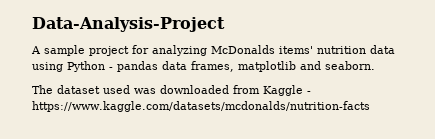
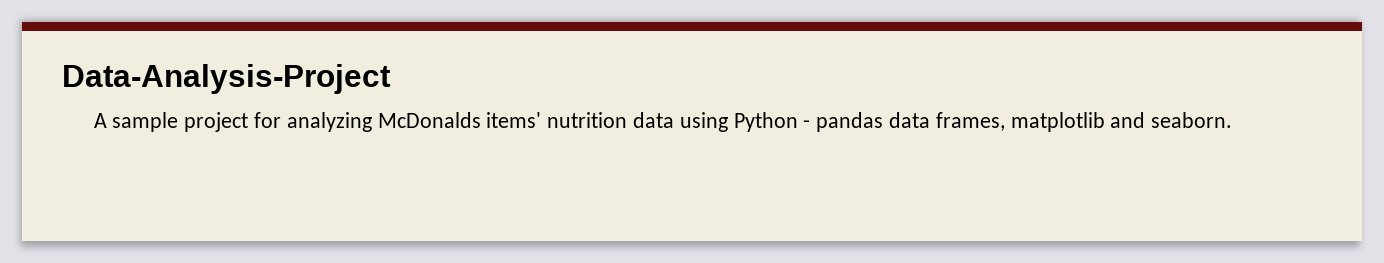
- The dataset used was downloaded from Kaggle - https://www.kaggle.com/datasets/mcdonalds/nutrition-facts

